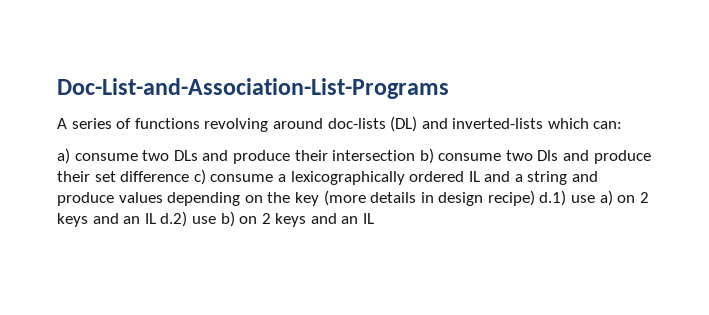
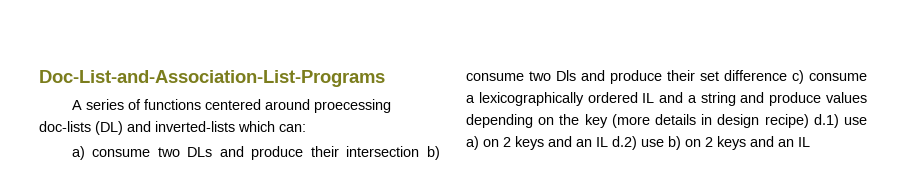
- A series of functions revolving around doc-lists (DL) and inverted-lists which can:
+ A series of functions centered around proecessing doc-lists (DL) and inverted-lists which can:

